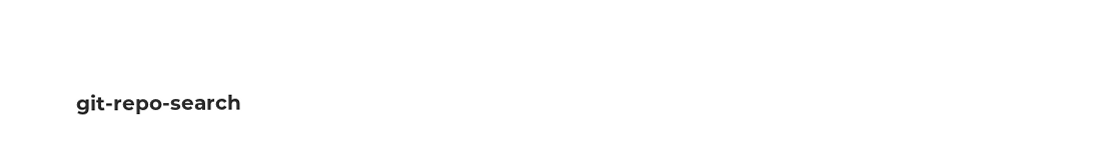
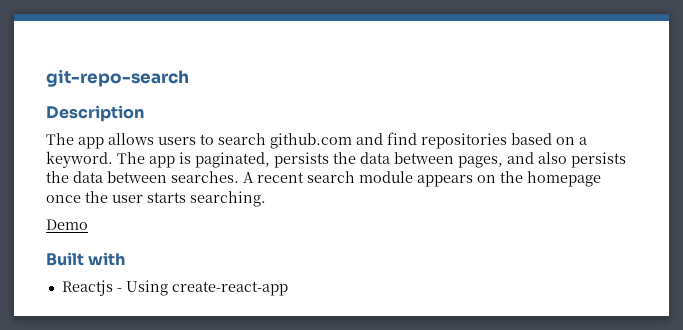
+ Description
+ The app allows users to search github.com and find repositories based on a keyword. The app is paginated, persists the data between pages, and also persists the data between searches. A recent search module appears on the homepage once the user starts searching.
+ Demo
+ Built with
+ Reactjs - Using create-react-app

